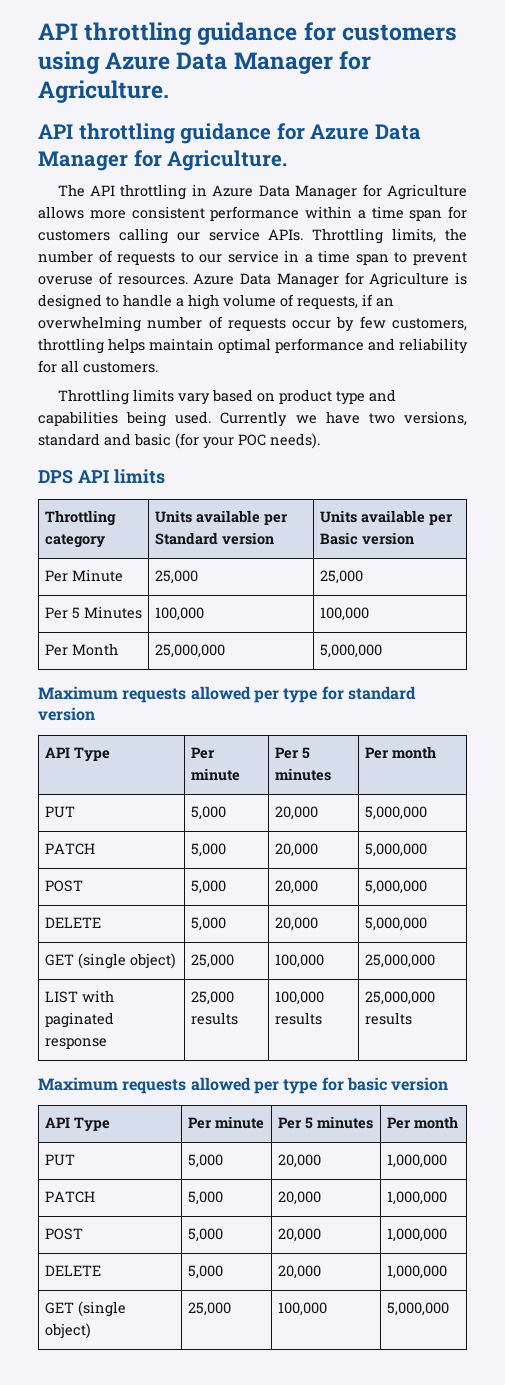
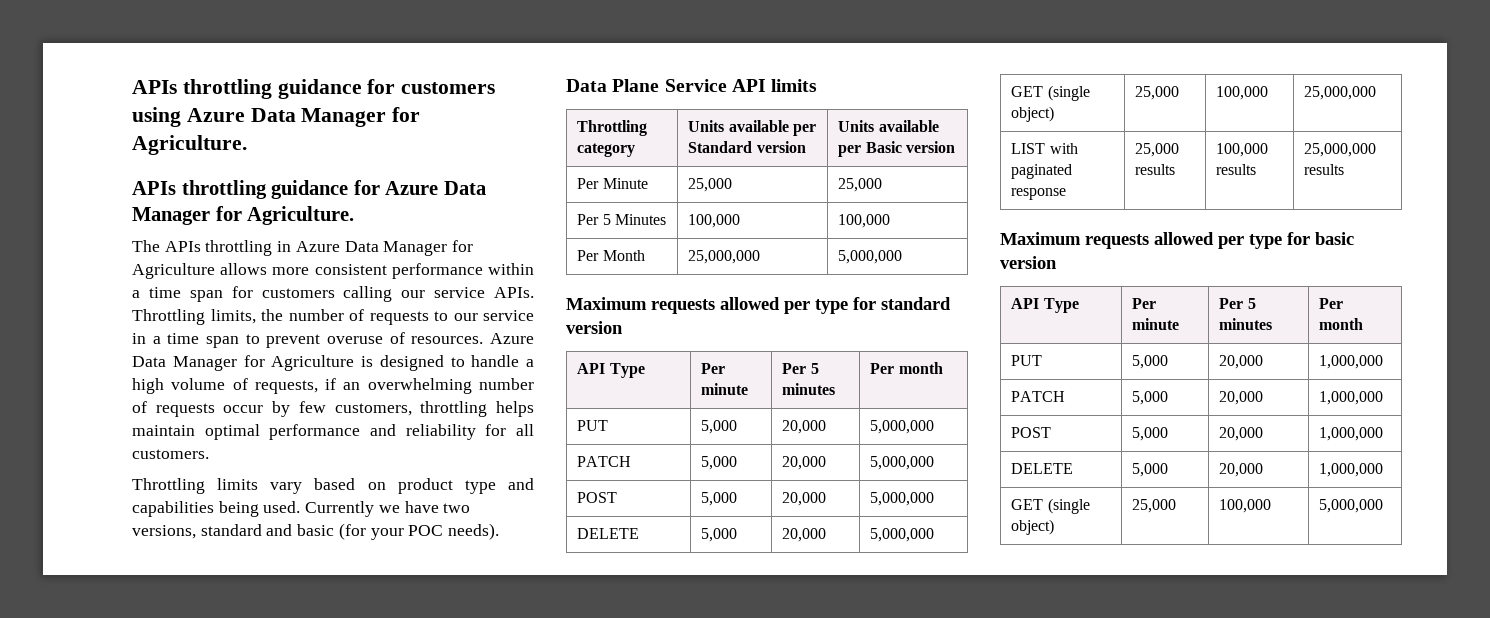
- API throttling guidance for customers using Azure Data Manager for Agriculture.
+ APIs throttling guidance for customers using Azure Data Manager for Agriculture.
- API throttling guidance for Azure Data Manager for Agriculture.
+ APIs throttling guidance for Azure Data Manager for Agriculture.
- The API throttling in Azure Data Manager for Agriculture allows more consistent performance within a time span for customers calling our service APIs.
+ The APIs throttling in Azure Data Manager for Agriculture allows more consistent performance within a time span for customers calling our service APIs.
- DPS API limits
+ Data Plane Service API limits

